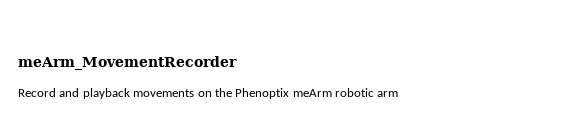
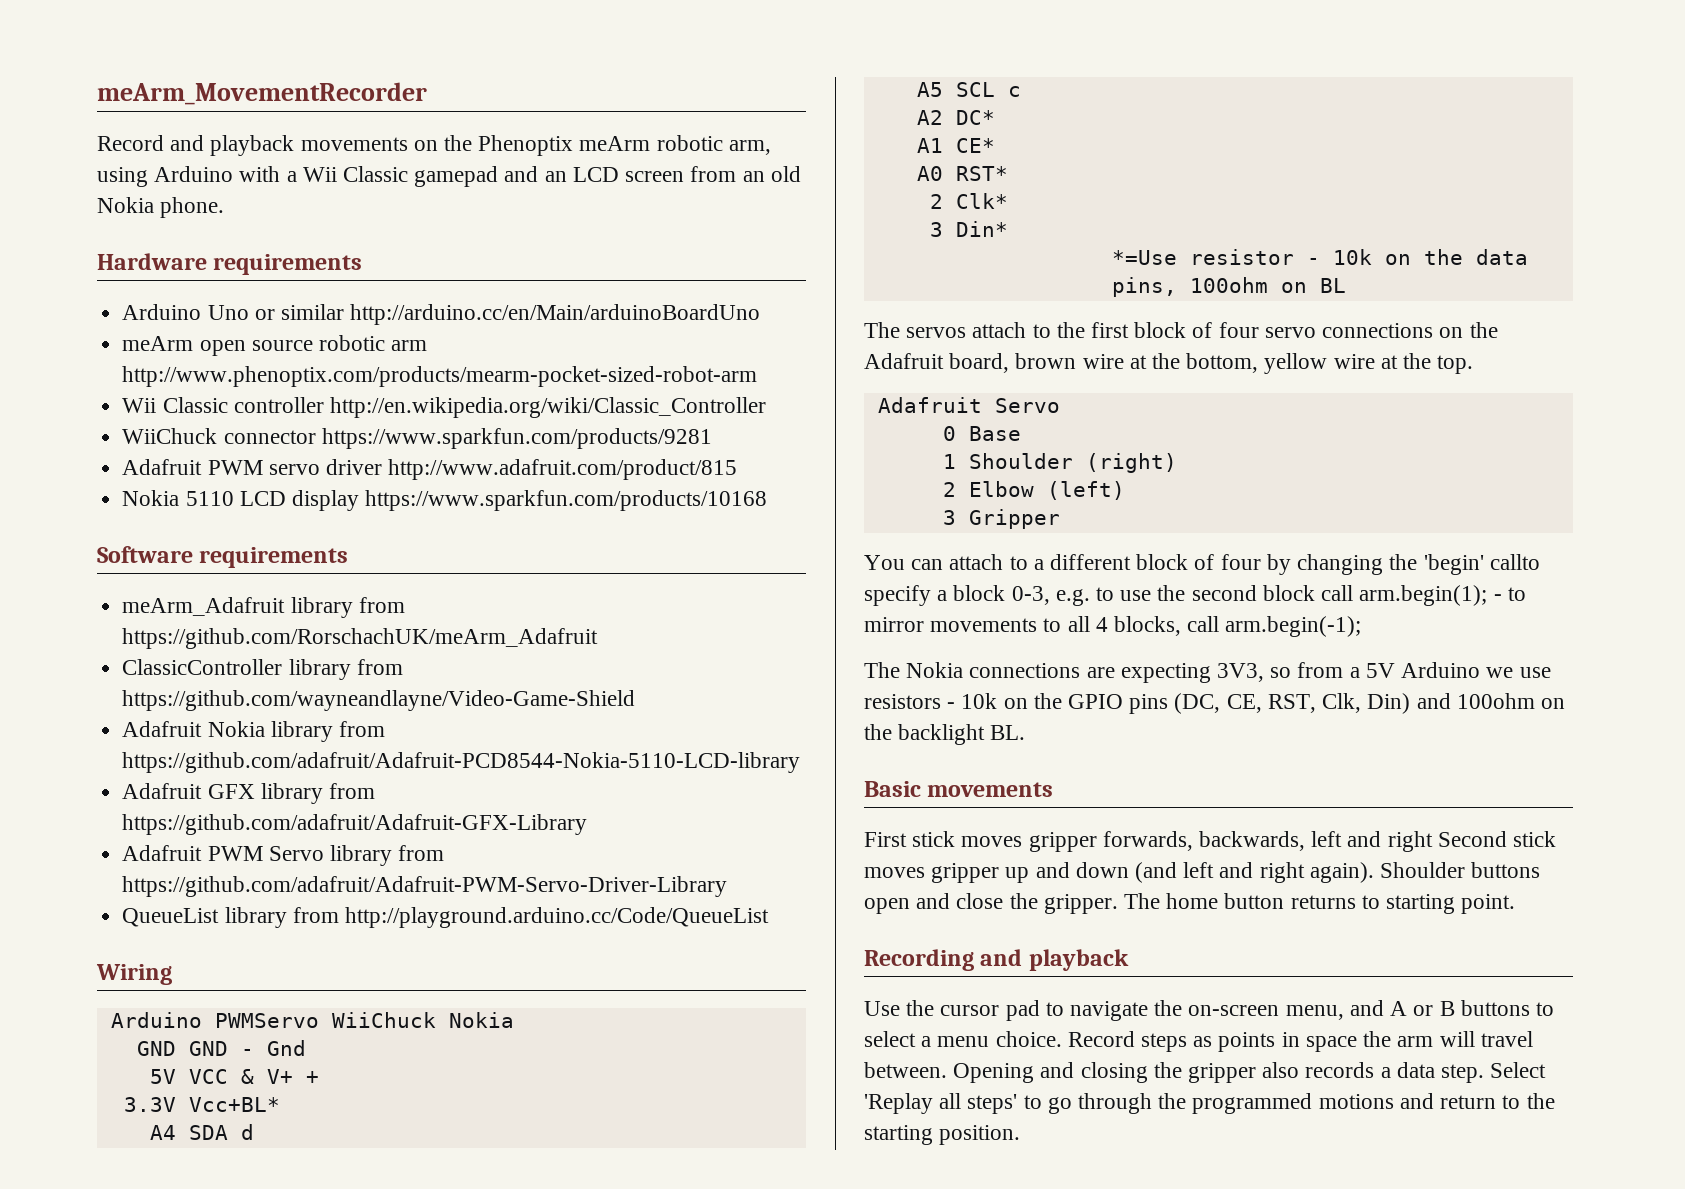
- Record and playback movements on the Phenoptix meArm robotic arm
+ Record and playback movements on the Phenoptix meArm robotic arm, using Arduino with a Wii Classic gamepad and an LCD screen from an old Nokia phone.
+ Hardware requirements
+ Arduino Uno or similar http://arduino.cc/en/Main/arduinoBoardUno
+ meArm open source robotic arm http://www.phenoptix.com/products/mearm-pocket-sized-robot-arm
+ Wii Classic controller http://en.wikipedia.org/wiki/Classic_Controller
+ WiiChuck connector https://www.sparkfun.com/products/9281
+ Adafruit PWM servo driver http://www.adafruit.com/product/815
+ Nokia 5110 LCD display https://www.sparkfun.com/products/10168
+ Software requirements
+ meArm_Adafruit library from https://github.com/RorschachUK/meArm_Adafruit
+ ClassicController library from https://github.com/wayneandlayne/Video-Game-Shield
+ Adafruit Nokia library from https://github.com/adafruit/Adafruit-PCD8544-Nokia-5110-LCD-library
+ Adafruit GFX library from https://github.com/adafruit/Adafruit-GFX-Library
+ Adafruit PWM Servo library from https://github.com/adafruit/Adafruit-PWM-Servo-Driver-Library
+ QueueList library from http://playground.arduino.cc/Code/QueueList
+ Wiring
+ Arduino PWMServo WiiChuck Nokia
+ GND GND - Gnd
+ 5V VCC & V+ +
+ 3.3V Vcc+BL*
+ A4 SDA d
+ A5 SCL c
+ A2 DC*
+ A1 CE*
+ A0 RST*
+ 2 Clk*
+ 3 Din*
+ *=Use resistor - 10k on the data pins, 100ohm on BL
+ The servos attach to the first block of four servo connections on the Adafruit board, brown wire at the bottom, yellow wire at the top.
+ Adafruit Servo
+ 0 Base
+ 1 Shoulder (right)
+ 2 Elbow (left)
+ 3 Gripper
+ You can attach to a different block of four by changing the 'begin' callto specify a block 0-3, e.g. to use the second block call arm.begin(1); - to mirror movements to all 4 blocks, call arm.begin(-1);
+ The Nokia connections are expecting 3V3, so from a 5V Arduino we use resistors - 10k on the GPIO pins (DC, CE, RST, Clk, Din) and 100ohm on the backlight BL.
+ Basic movements
+ First stick moves gripper forwards, backwards, left and right Second stick moves gripper up and down (and left and right again). Shoulder buttons open and close the gripper. The home button returns to starting point.
+ Recording and playback
+ Use the cursor pad to navigate the on-screen menu, and A or B buttons to select a menu choice. Record steps as points in space the arm will travel between. Opening and closing the gripper also records a data step. Select 'Replay all steps' to go through the programmed motions and return to the starting position.

